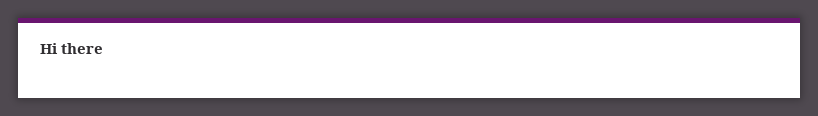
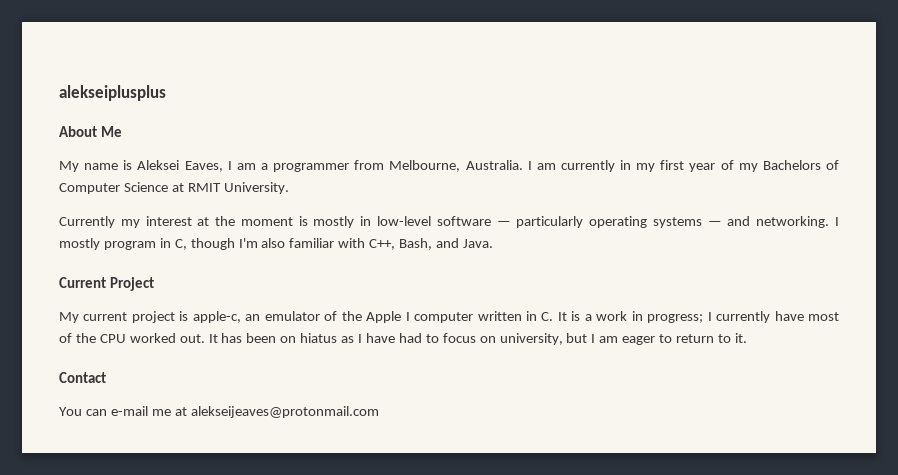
- Hi there
+ alekseiplusplus
+ About Me
+ My name is Aleksei Eaves, I am a programmer from Melbourne, Australia. I am currently in my first year of my Bachelors of Computer Science at RMIT University.
+ Currently my interest at the moment is mostly in low-level software — particularly operating systems — and networking. I mostly program in C, though I'm also familiar with C++, Bash, and Java.
+ Current Project
+ My current project is apple-c, an emulator of the Apple I computer written in C. It is a work in progress; I currently have most of the CPU worked out. It has been on hiatus as I have had to focus on university, but I am eager to return to it.
+ Contact
+ You can e-mail me at alekseijeaves@protonmail.com

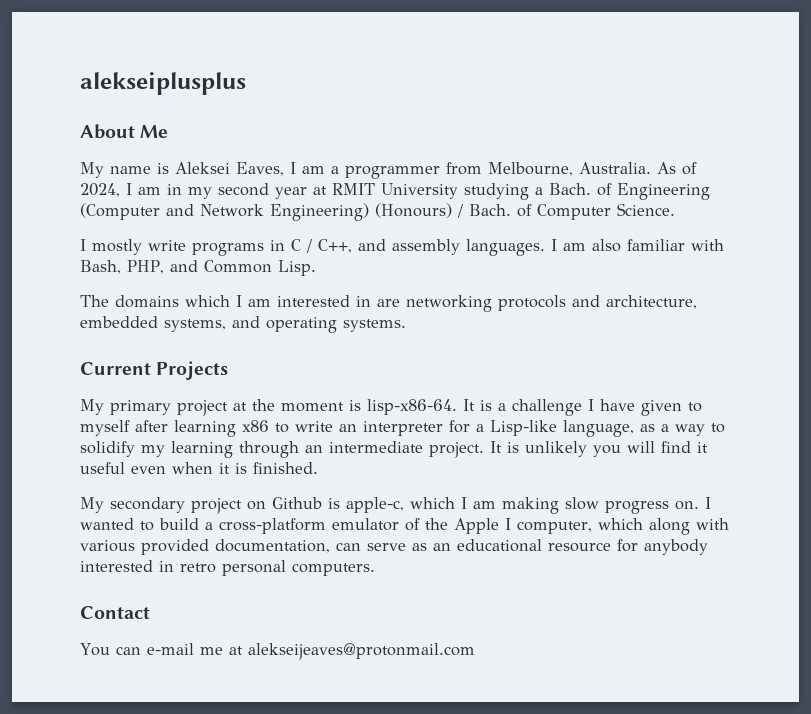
- I am currently in my first year of my Bachelors of Computer Science at RMIT University.
- Currently my interest at the moment is mostly in low-level software — particularly operating systems — and networking. I mostly program in C, though I'm also familiar with C++, Bash, and Java.
- Current Project
- My current project is apple-c, an emulator of the Apple I computer written in C. It is a work in progress; I currently have most of the CPU worked out. It has been on hiatus as I have had to focus on university, but I am eager to return to it.
+ As of 2024, I am in my second year at RMIT University studying a Bach. of Engineering (Computer and Network Engineering) (Honours) / Bach. of Computer Science.
+ I mostly write programs in C / C++, and assembly languages. I am also familiar with Bash, PHP, and Common Lisp.
+ The domains which I am interested in are networking protocols and architecture, embedded systems, and operating systems.
+ Current Projects
+ My primary project at the moment is lisp-x86-64. It is a challenge I have given to myself after learning x86 to write an interpreter for a Lisp-like language, as a way to solidify my learning through an intermediate project. It is unlikely you will find it useful even when it is finished.
+ My secondary project on Github is apple-c, which I am making slow progress on. I wanted to build a cross-platform emulator of the Apple I computer, which along with various provided documentation, can serve as an educational resource for anybody interested in retro personal computers.

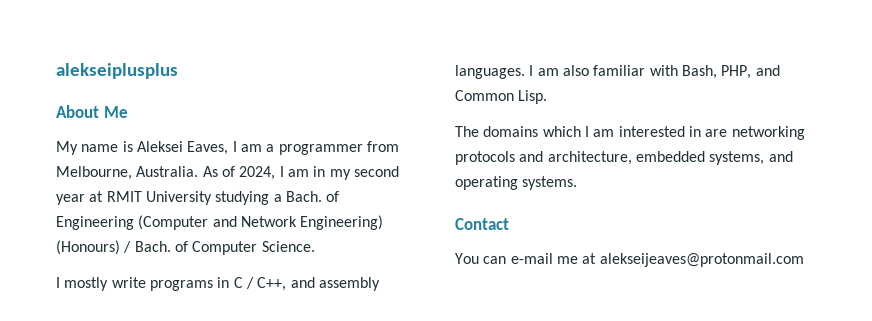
- Current Projects
- My primary project at the moment is lisp-x86-64. It is a challenge I have given to myself after learning x86 to write an interpreter for a Lisp-like language, as a way to solidify my learning through an intermediate project. It is unlikely you will find it useful even when it is finished.
- My secondary project on Github is apple-c, which I am making slow progress on. I wanted to build a cross-platform emulator of the Apple I computer, which along with various provided documentation, can serve as an educational resource for anybody interested in retro personal computers.

